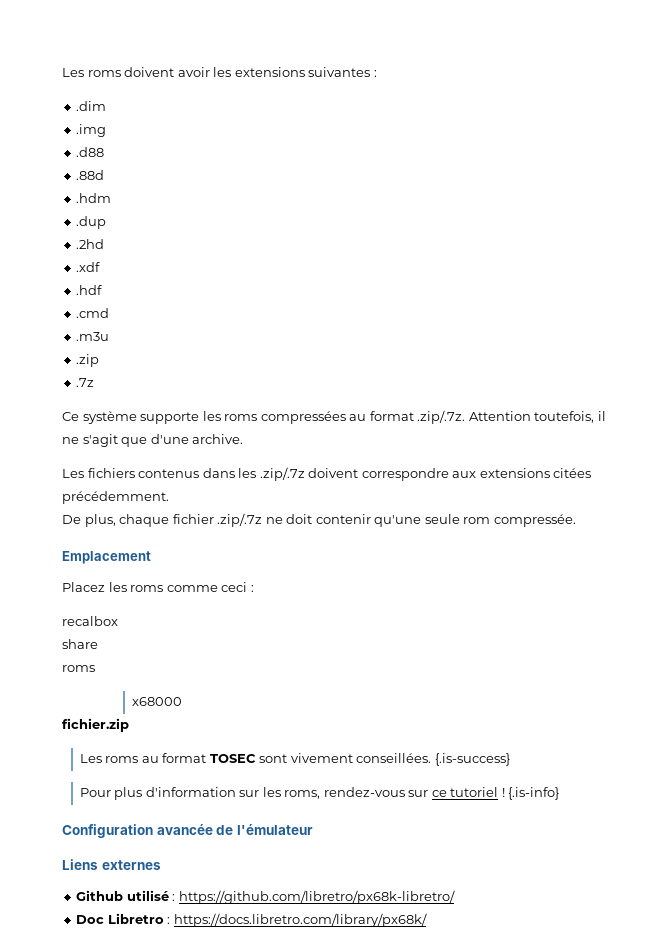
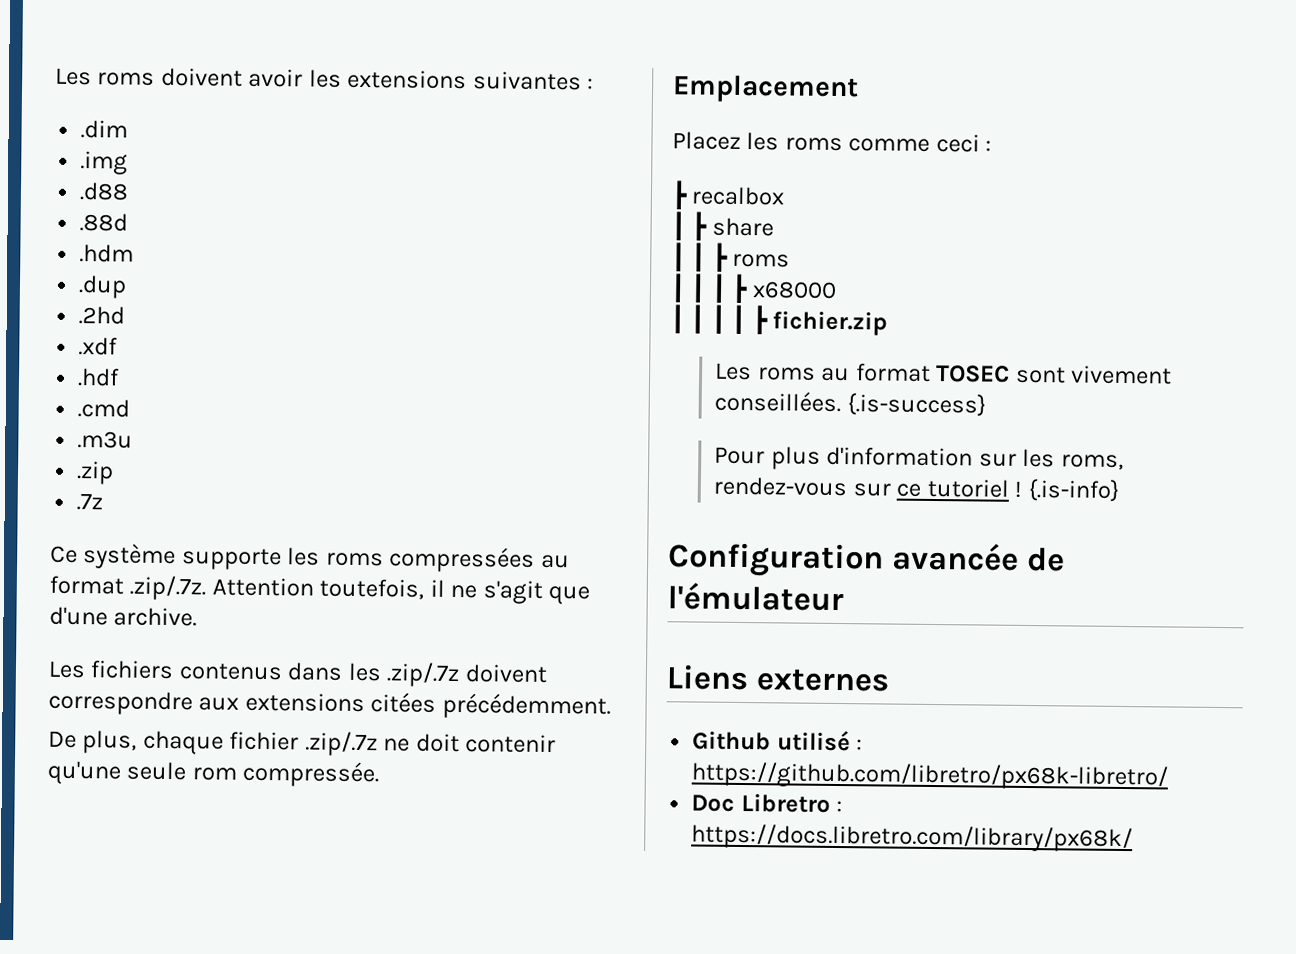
- recalbox
+ ┣ recalbox
- share
- roms
- x68000
- fichier.zip
+ ┃ ┣ share
+ ┃ ┃ ┣ roms
+ ┃ ┃ ┃ ┣ x68000
+ ┃ ┃ ┃ ┃ ┣ fichier.zip

